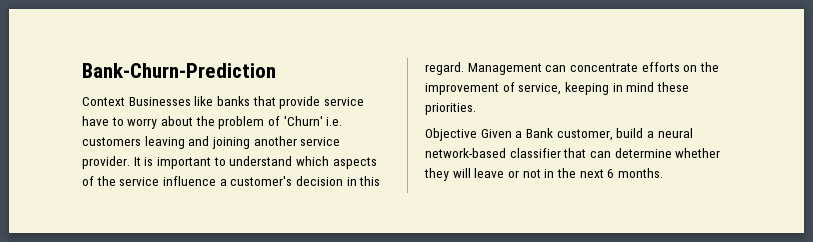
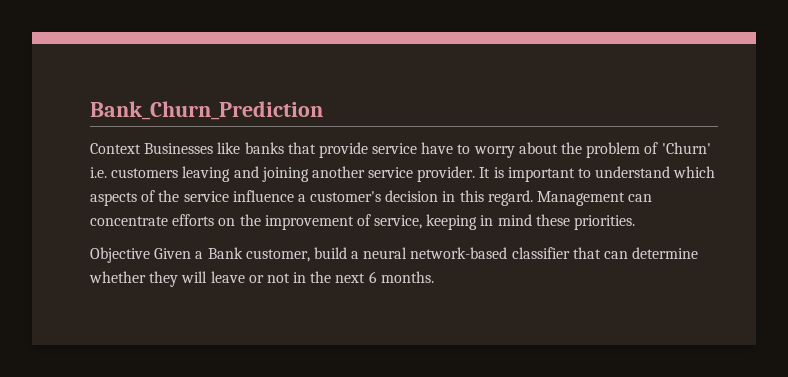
- Bank-Churn-Prediction
+ Bank_Churn_Prediction

